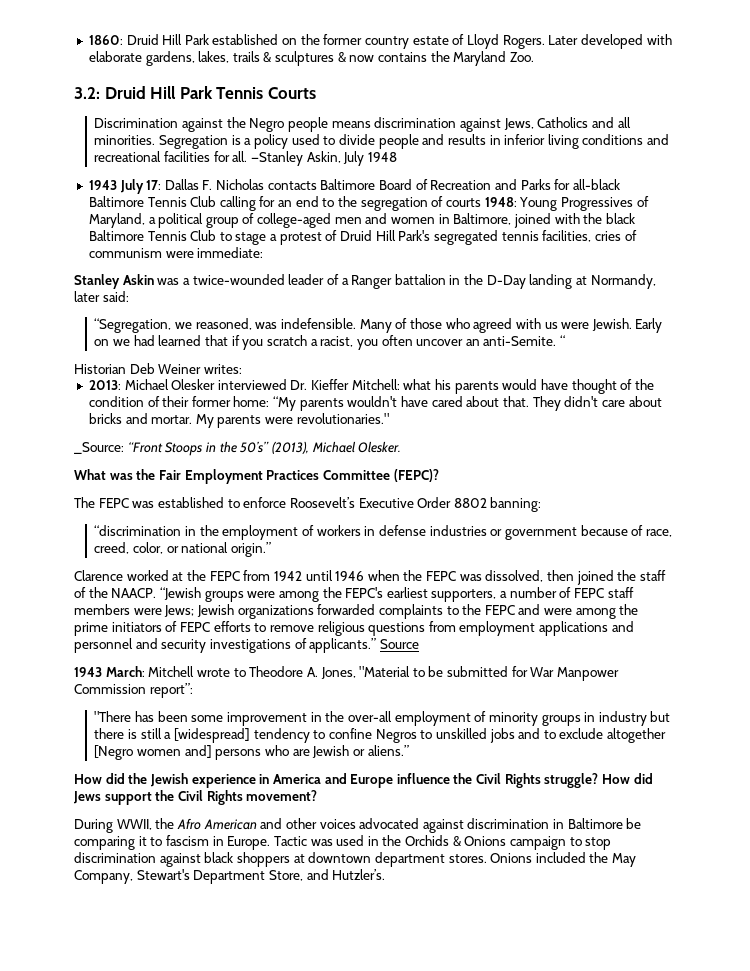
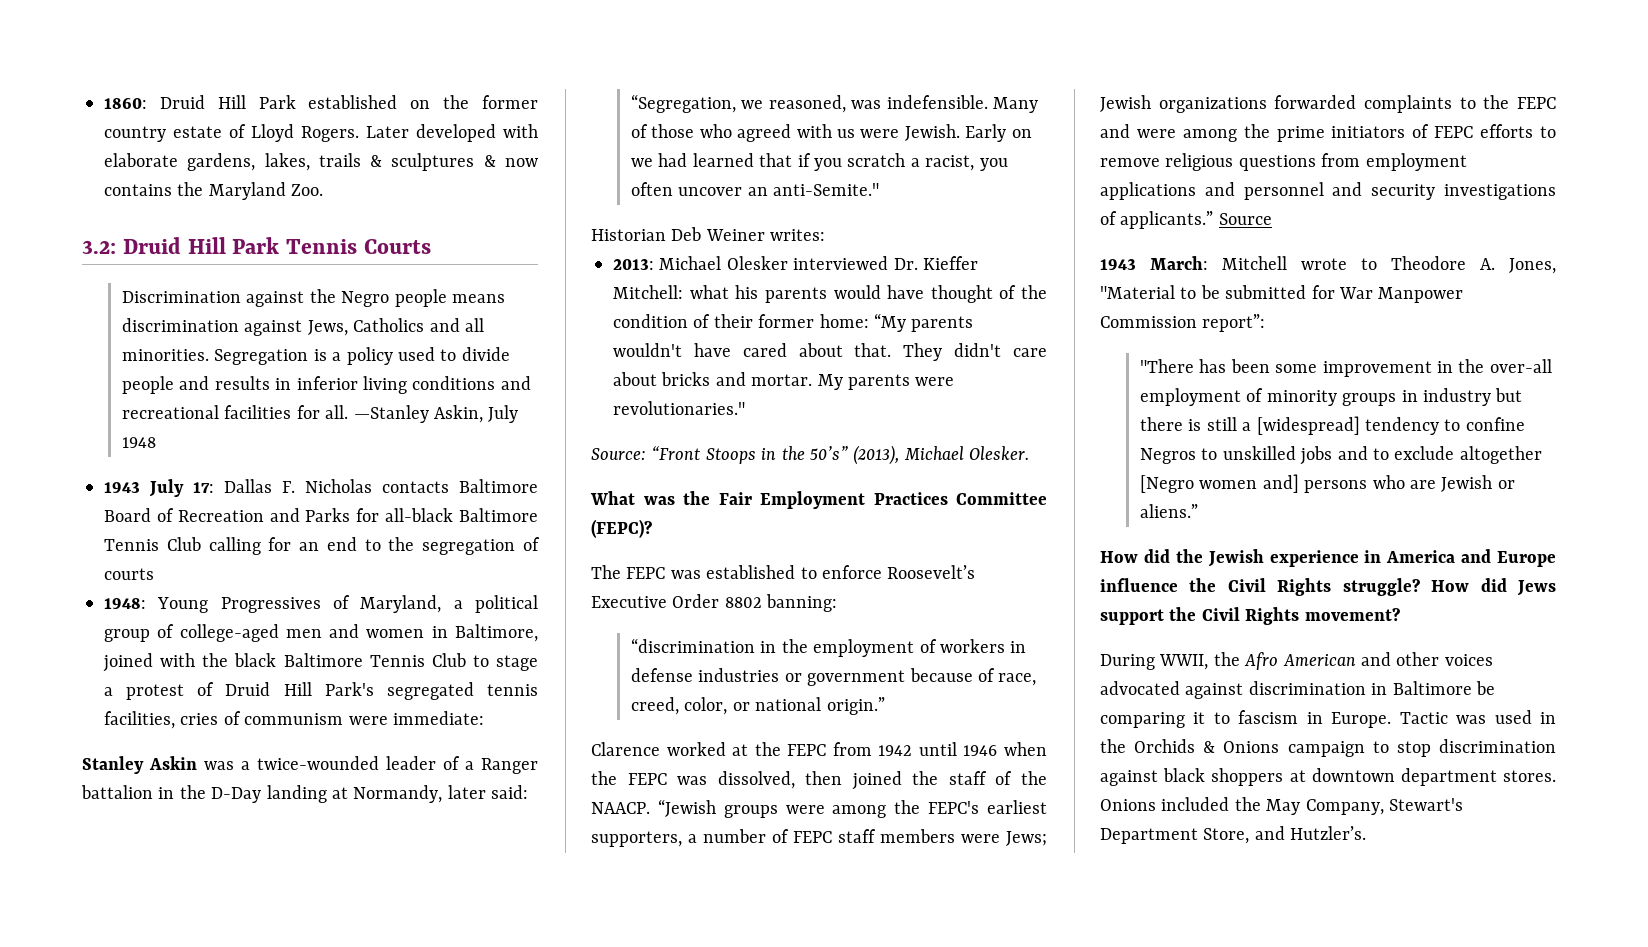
- Dallas F. Nicholas contacts Baltimore Board of Recreation and Parks for all-black Baltimore Tennis Club calling for an end to the segregation of courts 1948:
+ Dallas F. Nicholas contacts Baltimore Board of Recreation and Parks for all-black Baltimore Tennis Club calling for an end to the segregation of courts
+ 1948:
- Early on we had learned that if you scratch a racist, you often uncover an anti-Semite. “
+ Early on we had learned that if you scratch a racist, you often uncover an anti-Semite."
- _Source: “Front Stoops in the 50’s” (2013), Michael Olesker.
+ Source: “Front Stoops in the 50’s” (2013), Michael Olesker.

